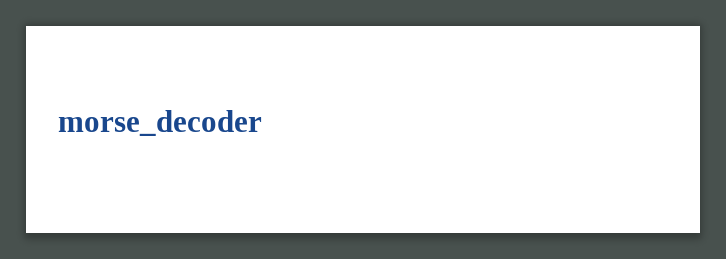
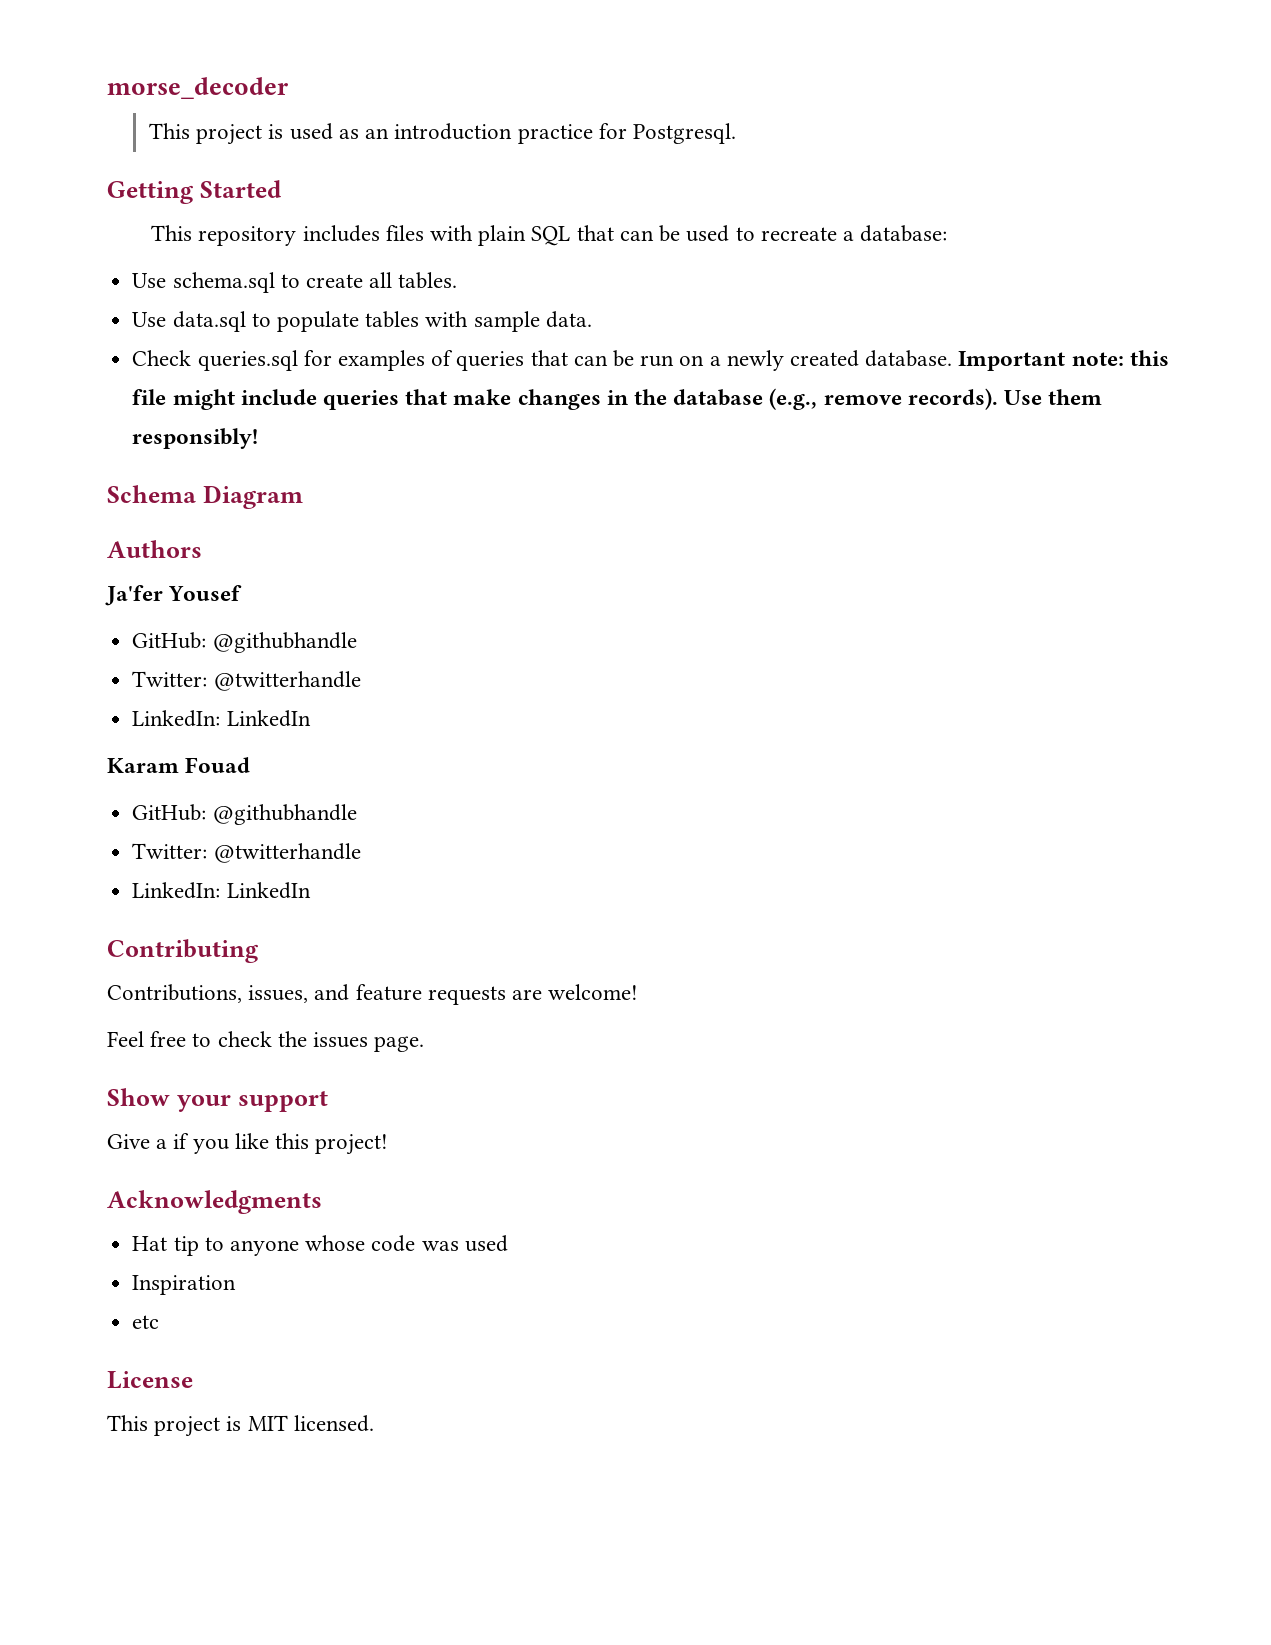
+ This project is used as an introduction practice for Postgresql.
+ Getting Started
+ This repository includes files with plain SQL that can be used to recreate a database:
+ Use schema.sql to create all tables.
+ Use data.sql to populate tables with sample data.
+ Check queries.sql for examples of queries that can be run on a newly created database. Important note: this file might include queries that make changes in the database (e.g., remove records). Use them responsibly!
+ Schema Diagram
+ Authors
+ Ja'fer Yousef
+ GitHub: @githubhandle
+ Twitter: @twitterhandle
+ LinkedIn: LinkedIn
+ Karam Fouad
+ GitHub: @githubhandle
+ Twitter: @twitterhandle
+ LinkedIn: LinkedIn
+ Contributing
+ Contributions, issues, and feature requests are welcome!
+ Feel free to check the issues page.
+ Show your support
+ Give a if you like this project!
+ Acknowledgments
+ Hat tip to anyone whose code was used
+ Inspiration
+ etc
+ License
+ This project is MIT licensed.

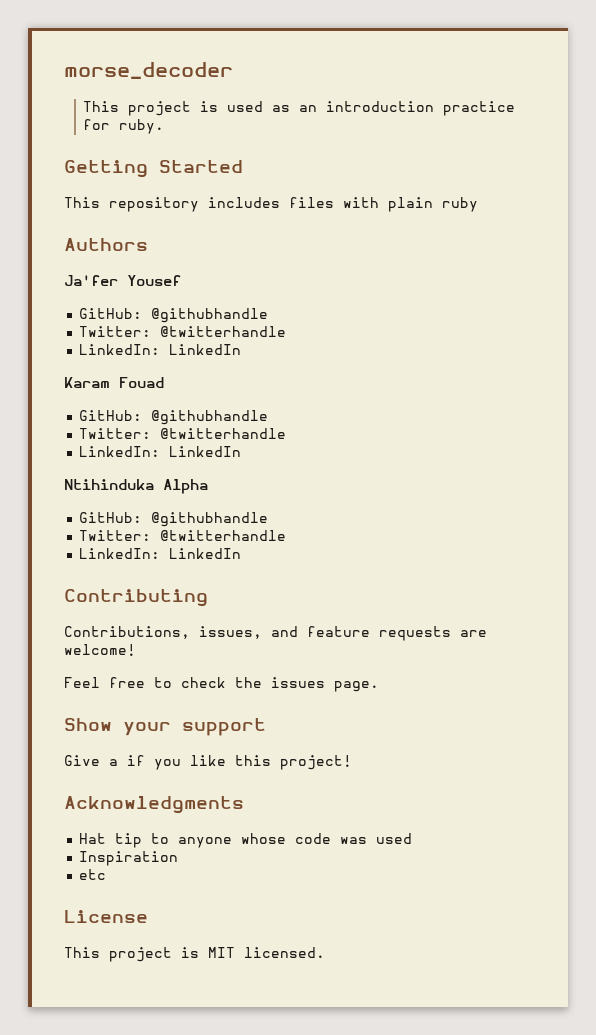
- This project is used as an introduction practice for Postgresql.
+ This project is used as an introduction practice for ruby.
- This repository includes files with plain SQL that can be used to recreate a database:
- Use schema.sql to create all tables.
- Use data.sql to populate tables with sample data.
- Check queries.sql for examples of queries that can be run on a newly created database. Important note: this file might include queries that make changes in the database (e.g., remove records). Use them responsibly!
- Schema Diagram
+ This repository includes files with plain ruby
+ Ntihinduka Alpha
+ GitHub: @githubhandle
+ Twitter: @twitterhandle
+ LinkedIn: LinkedIn

